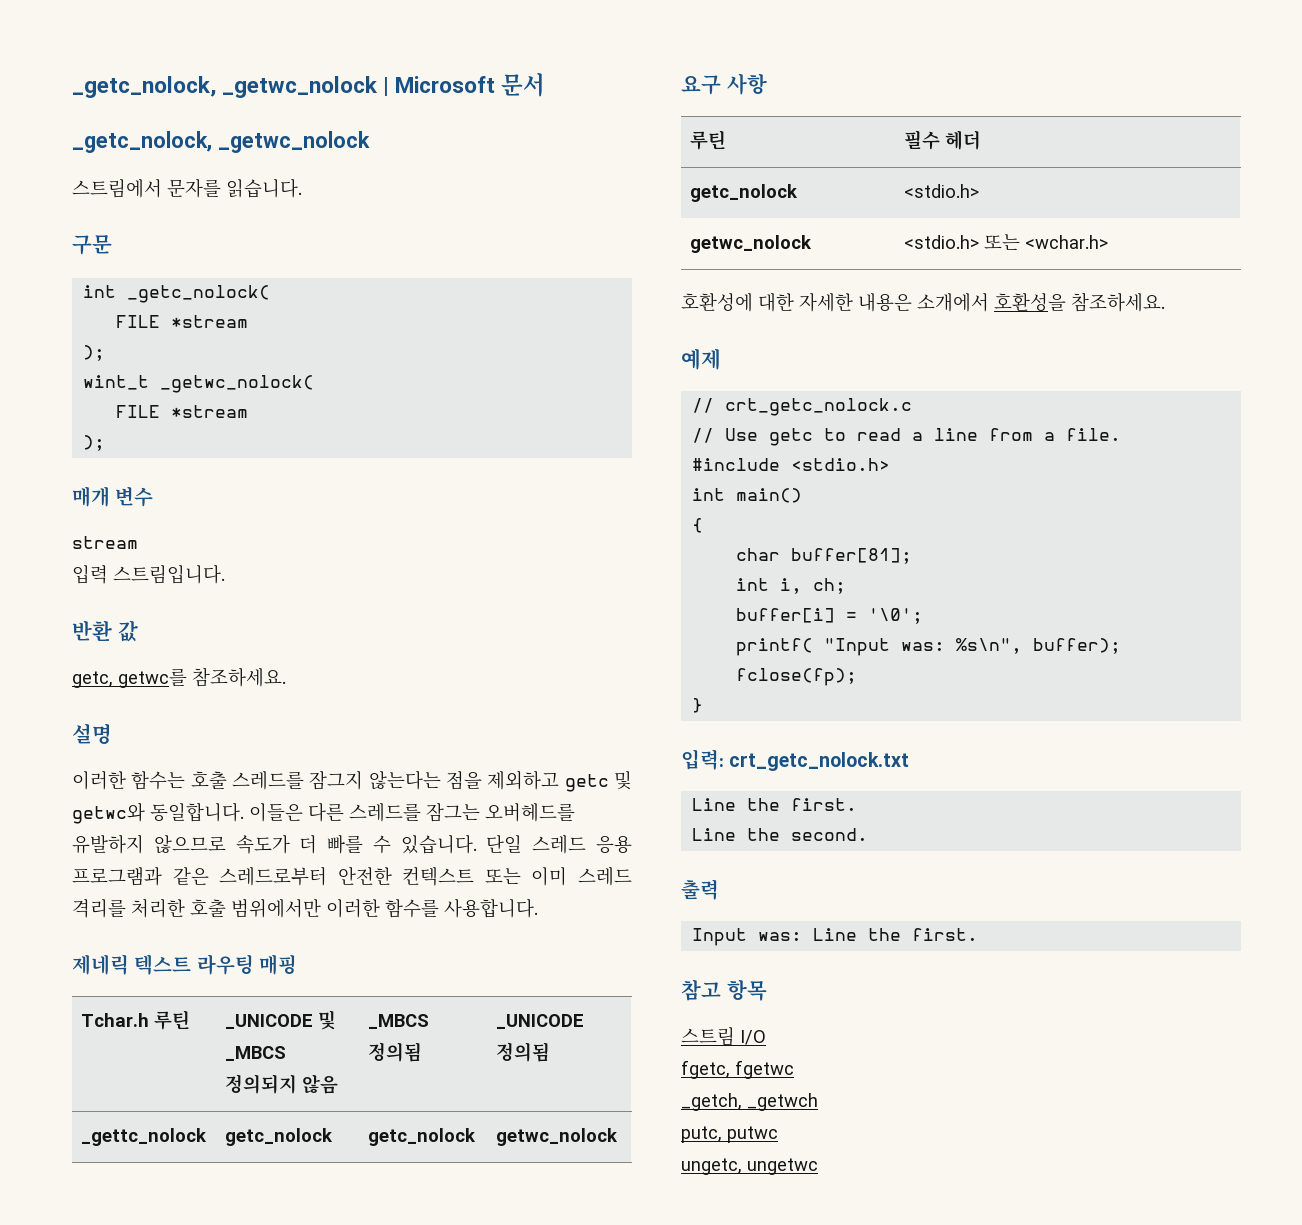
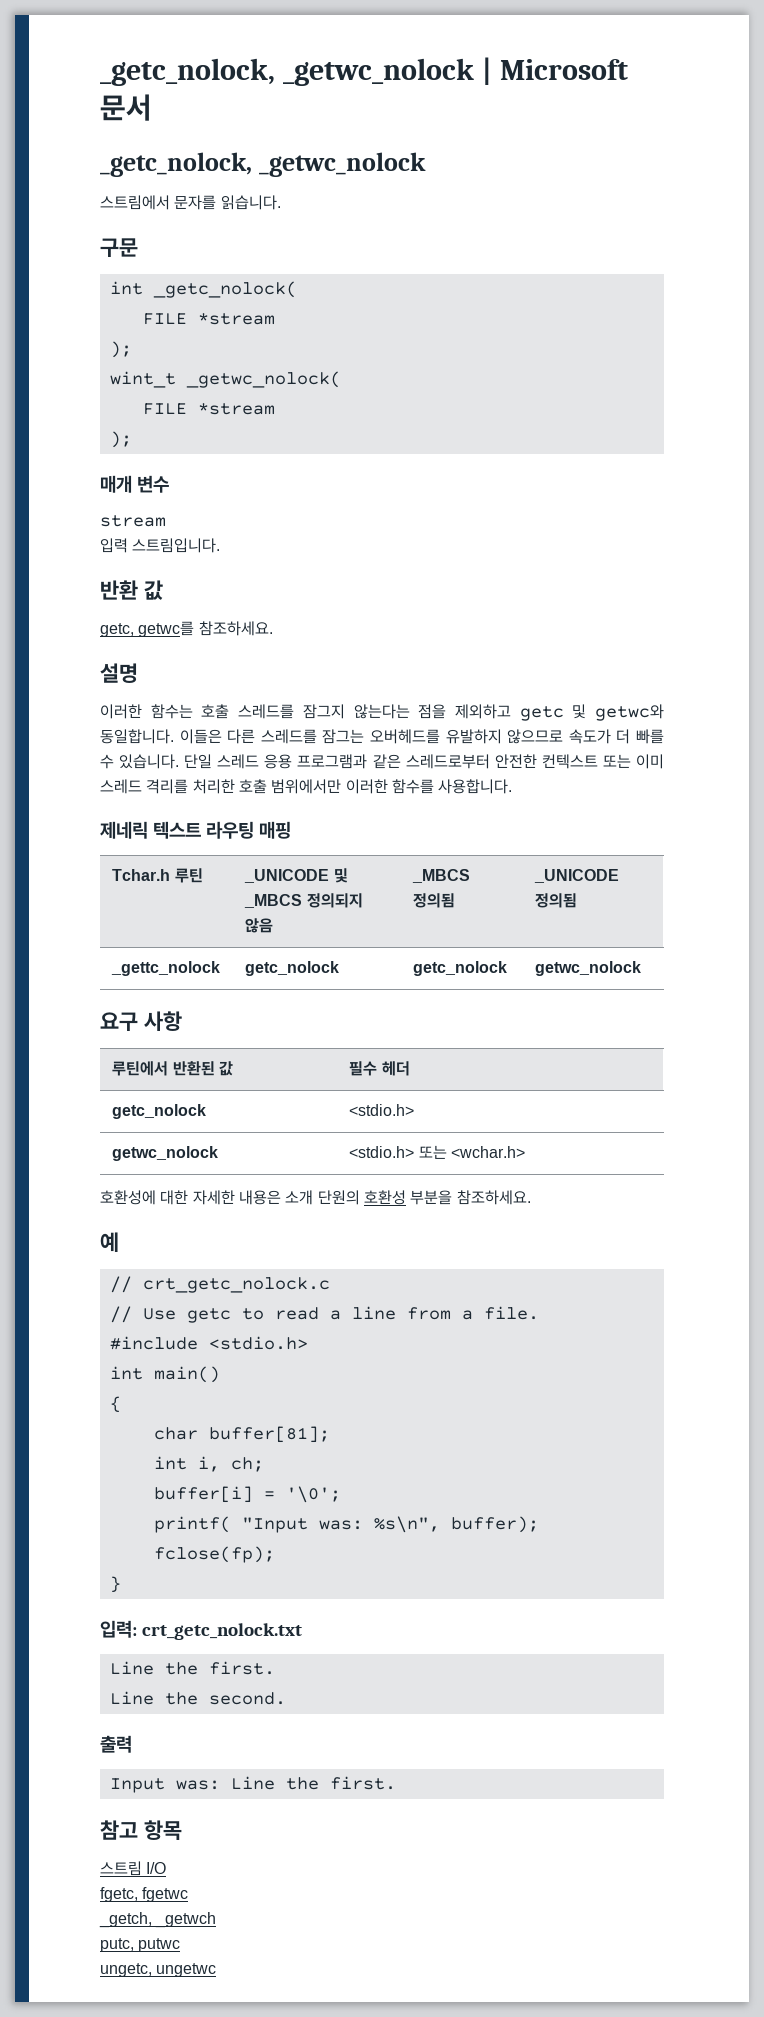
- 루틴 | 필수 헤더
+ 루틴에서 반환된 값 | 필수 헤더
- 호환성에 대한 자세한 내용은 소개에서 호환성을 참조하세요.
- 예제
+ 호환성에 대한 자세한 내용은 소개 단원의 호환성 부분을 참조하세요.
+ 예

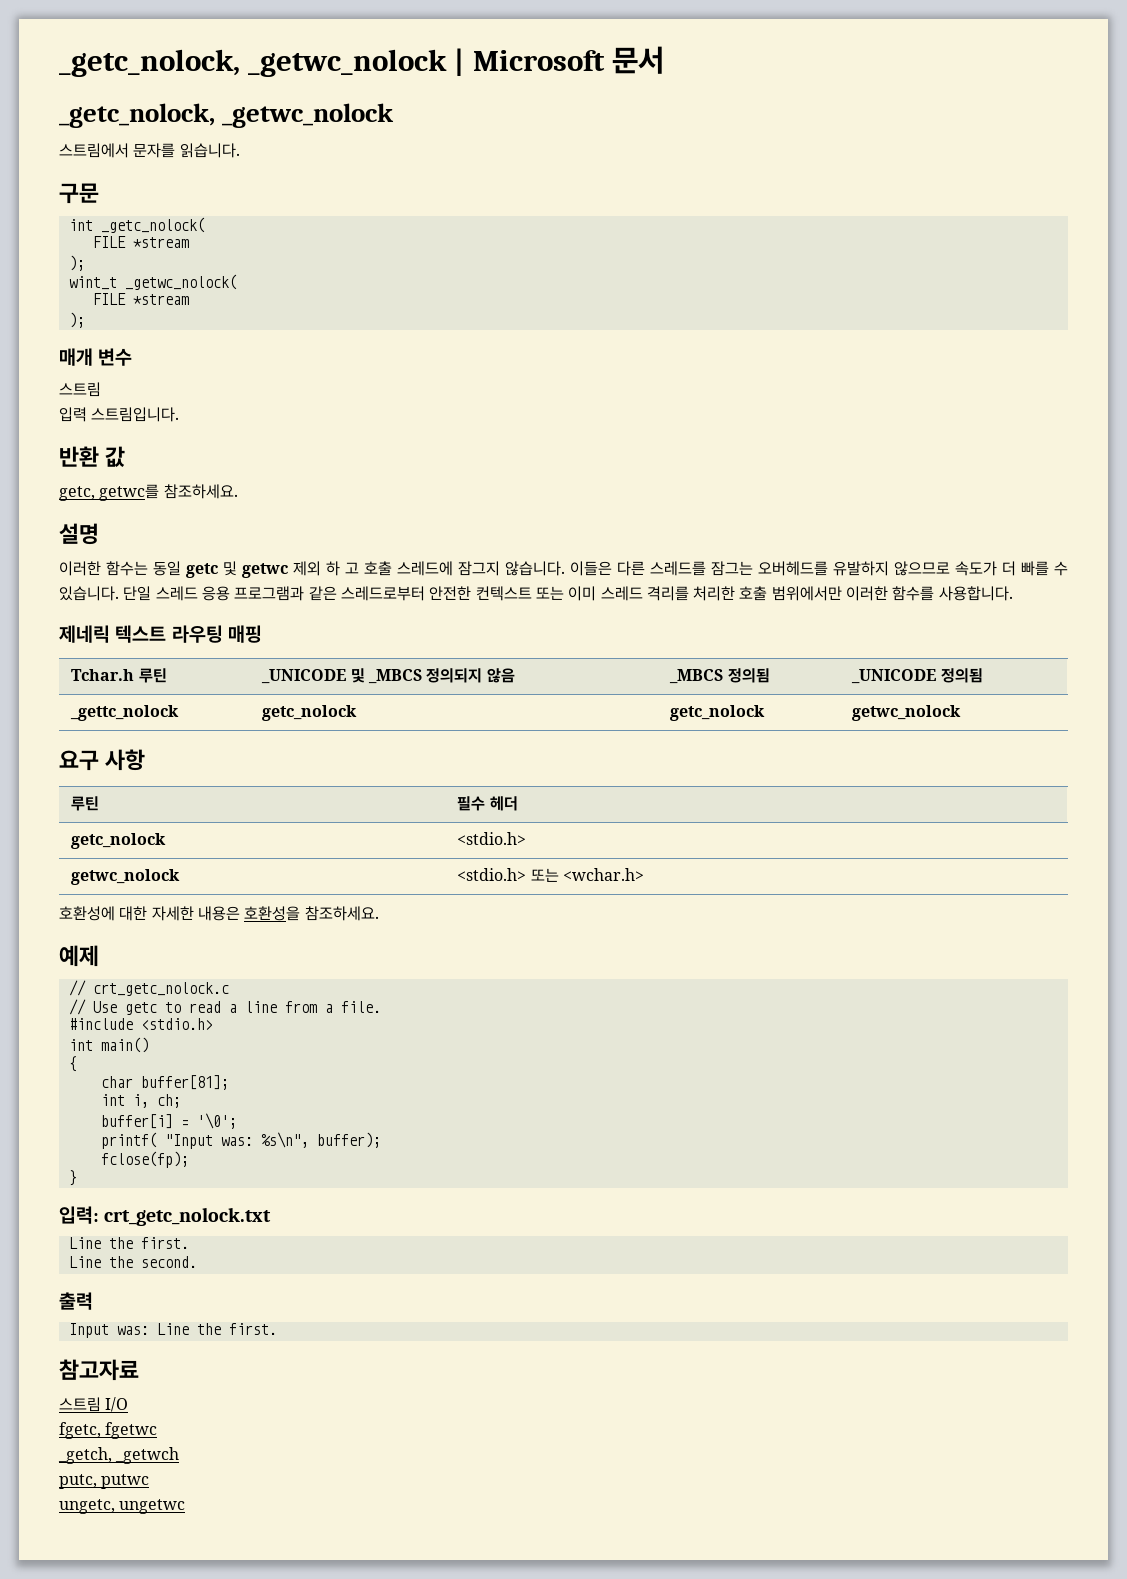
  매개 변수
- stream
+ 스트림
- 이러한 함수는 호출 스레드를 잠그지 않는다는 점을 제외하고 getc 및 getwc와 동일합니다.
+ 이러한 함수는 동일 getc 및 getwc 제외 하 고 호출 스레드에 잠그지 않습니다.
- 루틴에서 반환된 값 | 필수 헤더
+ 루틴 | 필수 헤더
- 호환성에 대한 자세한 내용은 소개 단원의 호환성 부분을 참조하세요.
- 예
+ 호환성에 대한 자세한 내용은 호환성을 참조하세요.
+ 예제
- 참고 항목
+ 참고자료

